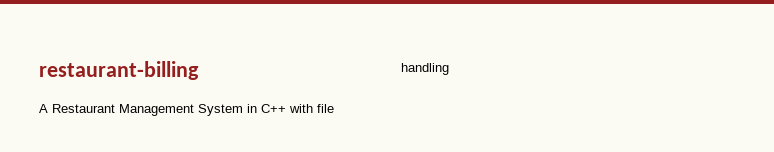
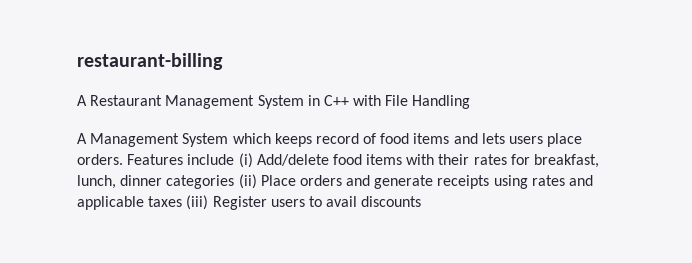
- A Restaurant Management System in C++ with file handling
+ A Restaurant Management System in C++ with File Handling
+ A Management System which keeps record of food items and lets users place orders. Features include (i) Add/delete food items with their rates for breakfast, lunch, dinner categories (ii) Place orders and generate receipts using rates and applicable taxes (iii) Register users to avail discounts

